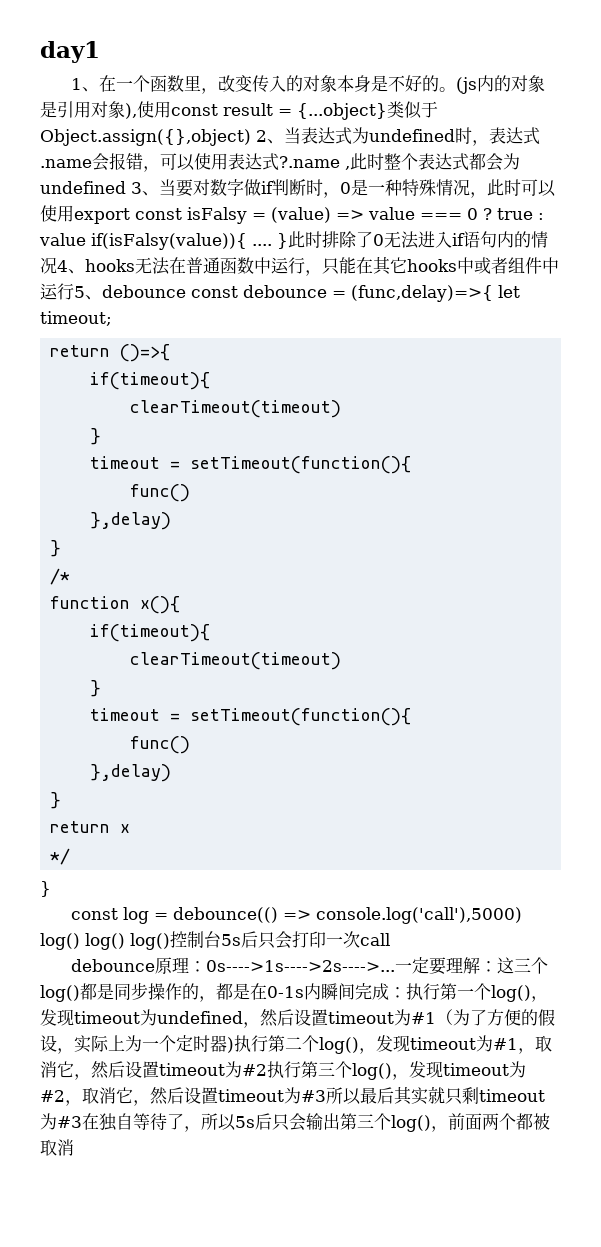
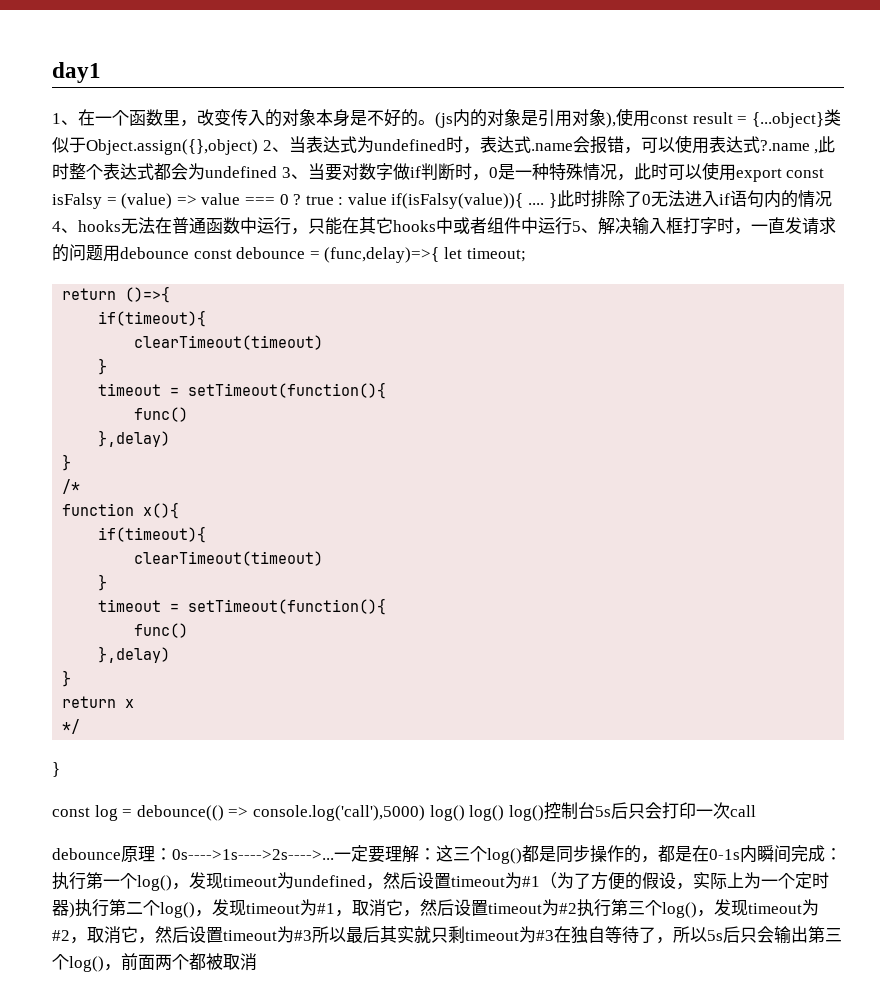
- }此时排除了0无法进入if语句内的情况4、hooks无法在普通函数中运行，只能在其它hooks中或者组件中运行5、debounce const debounce = (func,delay)=>{ let timeout;
+ }此时排除了0无法进入if语句内的情况4、hooks无法在普通函数中运行，只能在其它hooks中或者组件中运行5、解决输入框打字时，一直发请求的问题用debounce const debounce = (func,delay)=>{ let timeout;

